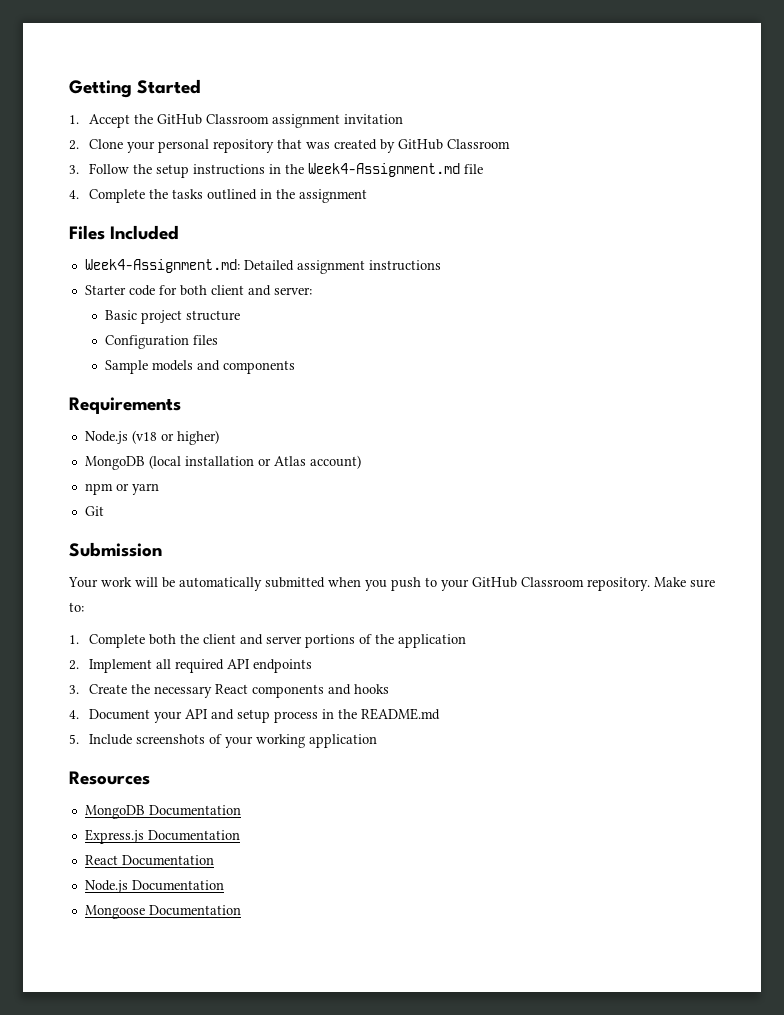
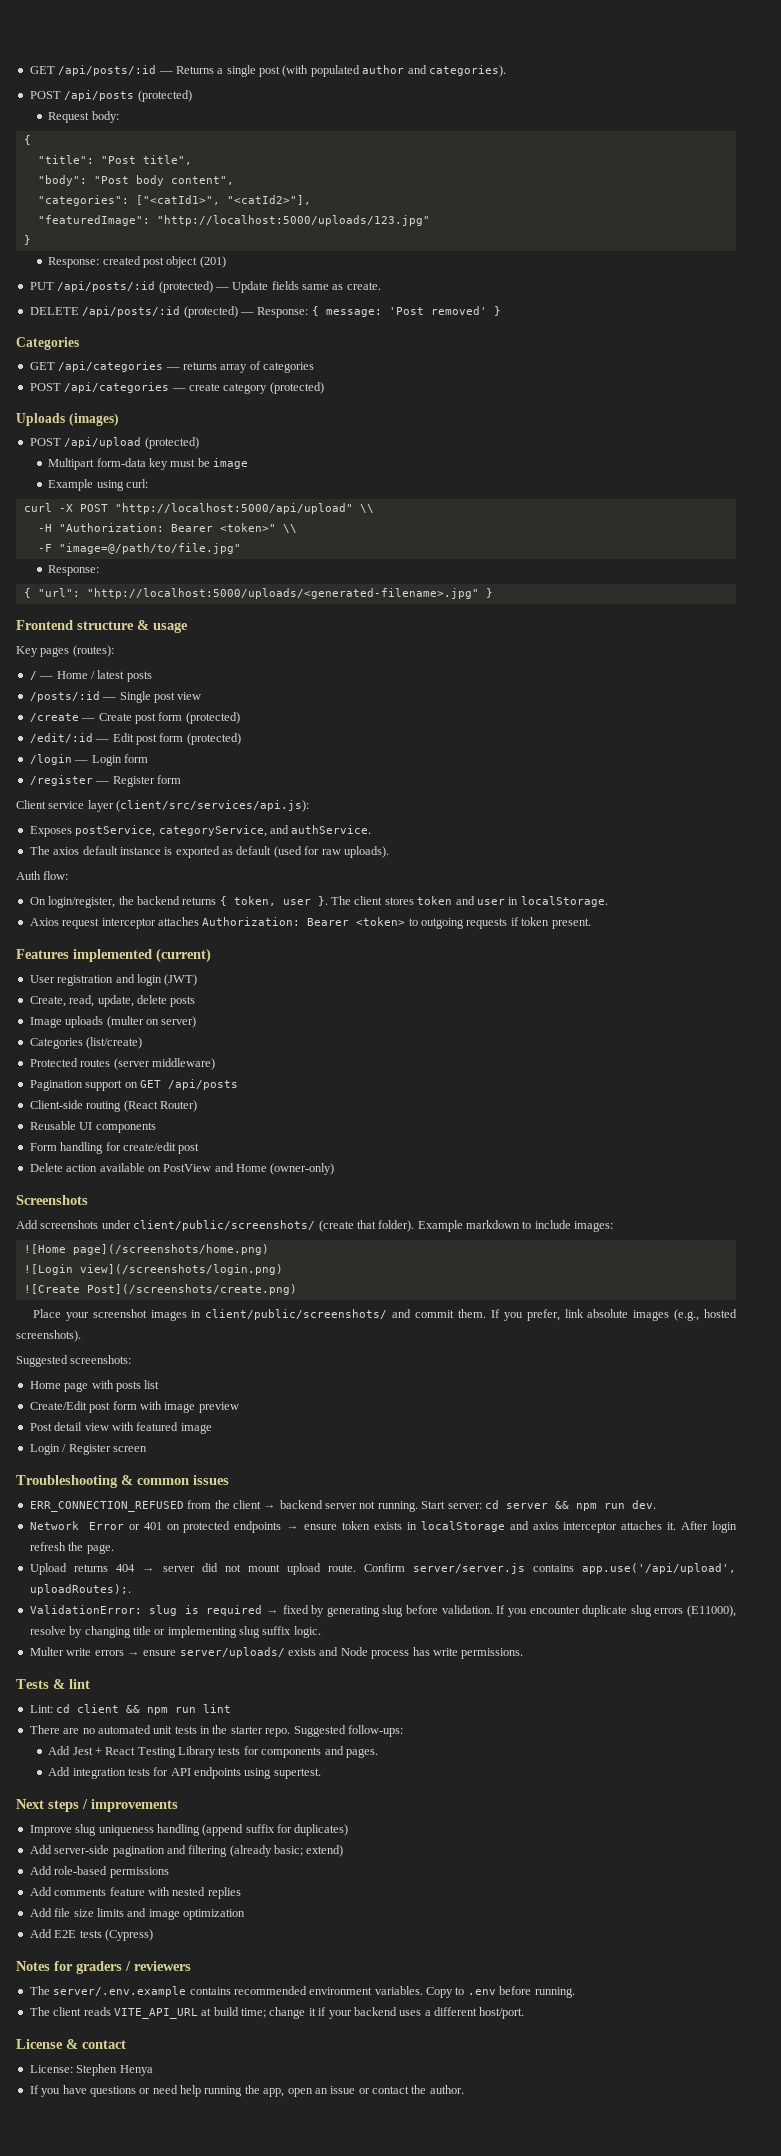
- Getting Started
- 1. Accept the GitHub Classroom assignment invitation
- 2. Clone your personal repository that was created by GitHub Classroom
- 3. Follow the setup instructions in the Week4-Assignment.md file
- 4. Complete the tasks outlined in the assignment
- Files Included
- Week4-Assignment.md: Detailed assignment instructions
- Starter code for both client and server:
- Basic project structure
- Configuration files
- Sample models and components
- Requirements
- Node.js (v18 or higher)
- MongoDB (local installation or Atlas account)
- npm or yarn
- Git
- Submission
- Your work will be automatically submitted when you push to your GitHub Classroom repository. Make sure to:
- 1. Complete both the client and server portions of the application
- 2. Implement all required API endpoints
- 3. Create the necessary React components and hooks
- 4. Document your API and setup process in the README.md
- 5. Include screenshots of your working application
- Resources
- MongoDB Documentation
- Express.js Documentation
- React Documentation
- Node.js Documentation
- Mongoose Documentation
+ GET /api/posts/:id — Returns a single post (with populated author and categories).
+ POST /api/posts (protected)
+ Request body:
+ {
+ "title": "Post title",
+ "body": "Post body content",
+ "categories": ["<catId1>", "<catId2>"],
+ "featuredImage": "http://localhost:5000/uploads/123.jpg"
+ }
+ Response: created post object (201)
+ PUT /api/posts/:id (protected) — Update fields same as create.
+ DELETE /api/posts/:id (protected) — Response: { message: 'Post removed' }
+ Categories
+ GET /api/categories — returns array of categories
+ POST /api/categories — create category (protected)
+ Uploads (images)
+ POST /api/upload (protected)
+ Multipart form-data key must be image
+ Example using curl:
+ curl -X POST "http://localhost:5000/api/upload" \\
+ -H "Authorization: Bearer <token>" \\
+ -F "image=@/path/to/file.jpg"
+ Response:
+ { "url": "http://localhost:5000/uploads/<generated-filename>.jpg" }
+ Frontend structure & usage
+ Key pages (routes):
+ / — Home / latest posts
+ /posts/:id — Single post view
+ /create — Create post form (protected)
+ /edit/:id — Edit post form (protected)
+ /login — Login form
+ /register — Register form
+ Client service layer (client/src/services/api.js):
+ Exposes postService, categoryService, and authService.
+ The axios default instance is exported as default (used for raw uploads).
+ Auth flow:
+ On login/register, the backend returns { token, user }. The client stores token and user in localStorage.
+ Axios request interceptor attaches Authorization: Bearer <token> to outgoing requests if token present.
+ Features implemented (current)
+ User registration and login (JWT)
+ Create, read, update, delete posts
+ Image uploads (multer on server)
+ Categories (list/create)
+ Protected routes (server middleware)
+ Pagination support on GET /api/posts
+ Client-side routing (React Router)
+ Reusable UI components
+ Form handling for create/edit post
+ Delete action available on PostView and Home (owner-only)
+ Screenshots
+ Add screenshots under client/public/screenshots/ (create that folder). Example markdown to include images:
+ ![Home page](/screenshots/home.png)
+ ![Login view](/screenshots/login.png)
+ ![Create Post](/screenshots/create.png)
+ Place your screenshot images in client/public/screenshots/ and commit them. If you prefer, link absolute images (e.g., hosted screenshots).
+ Suggested screenshots:
+ Home page with posts list
+ Create/Edit post form with image preview
+ Post detail view with featured image
+ Login / Register screen
+ Troubleshooting & common issues
+ ERR_CONNECTION_REFUSED from the client → backend server not running. Start server: cd server && npm run dev.
+ Network Error or 401 on protected endpoints → ensure token exists in localStorage and axios interceptor attaches it. After login refresh the page.
+ Upload returns 404 → server did not mount upload route. Confirm server/server.js contains app.use('/api/upload', uploadRoutes);.
+ ValidationError: slug is required → fixed by generating slug before validation. If you encounter duplicate slug errors (E11000), resolve by changing title or implementing slug suffix logic.
+ Multer write errors → ensure server/uploads/ exists and Node process has write permissions.
+ Tests & lint
+ Lint: cd client && npm run lint
+ There are no automated unit tests in the starter repo. Suggested follow-ups:
+ Add Jest + React Testing Library tests for components and pages.
+ Add integration tests for API endpoints using supertest.
+ Next steps / improvements
+ Improve slug uniqueness handling (append suffix for duplicates)
+ Add server-side pagination and filtering (already basic; extend)
+ Add role-based permissions
+ Add comments feature with nested replies
+ Add file size limits and image optimization
+ Add E2E tests (Cypress)
+ Notes for graders / reviewers
+ The server/.env.example contains recommended environment variables. Copy to .env before running.
+ The client reads VITE_API_URL at build time; change it if your backend uses a different host/port.
+ License & contact
+ License: Stephen Henya
+ If you have questions or need help running the app, open an issue or contact the author.

